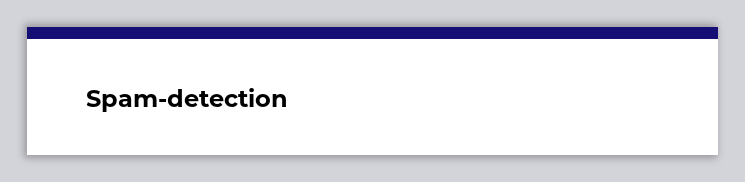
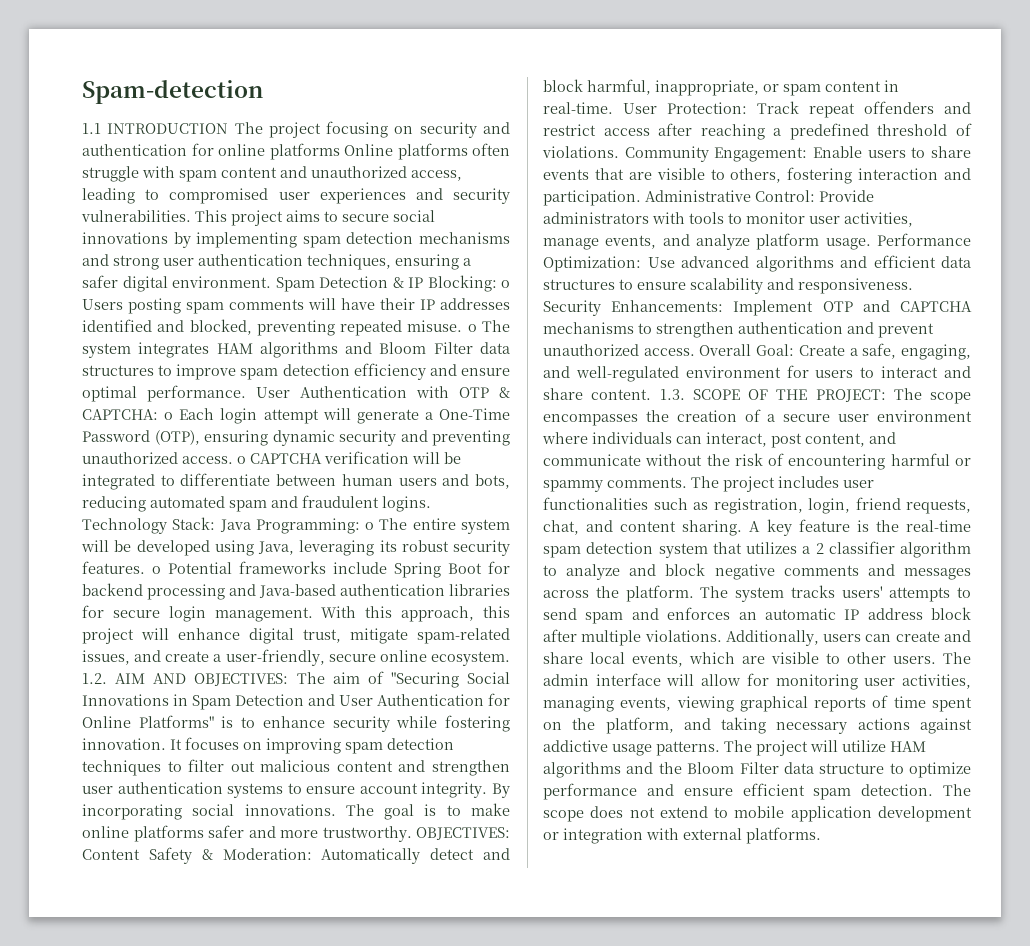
+ 1.1 INTRODUCTION The project focusing on security and authentication for online platforms Online platforms often struggle with spam content and unauthorized access, leading to compromised user experiences and security vulnerabilities. This project aims to secure social innovations by implementing spam detection mechanisms and strong user authentication techniques, ensuring a safer digital environment. Spam Detection & IP Blocking: o Users posting spam comments will have their IP addresses identified and blocked, preventing repeated misuse. o The system integrates HAM algorithms and Bloom Filter data structures to improve spam detection efficiency and ensure optimal performance. User Authentication with OTP & CAPTCHA: o Each login attempt will generate a One-Time Password (OTP), ensuring dynamic security and preventing unauthorized access. o CAPTCHA verification will be integrated to differentiate between human users and bots, reducing automated spam and fraudulent logins. Technology Stack: Java Programming: o The entire system will be developed using Java, leveraging its robust security features. o Potential frameworks include Spring Boot for backend processing and Java-based authentication libraries for secure login management. With this approach, this project will enhance digital trust, mitigate spam-related issues, and create a user-friendly, secure online ecosystem. 1.2. AIM AND OBJECTIVES: The aim of "Securing Social Innovations in Spam Detection and User Authentication for Online Platforms" is to enhance security while fostering innovation. It focuses on improving spam detection techniques to filter out malicious content and strengthen user authentication systems to ensure account integrity. By incorporating social innovations. The goal is to make online platforms safer and more trustworthy. OBJECTIVES: Content Safety & Moderation: Automatically detect and block harmful, inappropriate, or spam content in real-time. User Protection: Track repeat offenders and restrict access after reaching a predefined threshold of violations. Community Engagement: Enable users to share events that are visible to others, fostering interaction and participation. Administrative Control: Provide administrators with tools to monitor user activities, manage events, and analyze platform usage. Performance Optimization: Use advanced algorithms and efficient data structures to ensure scalability and responsiveness. Security Enhancements: Implement OTP and CAPTCHA mechanisms to strengthen authentication and prevent unauthorized access. Overall Goal: Create a safe, engaging, and well-regulated environment for users to interact and share content. 1.3. SCOPE OF THE PROJECT: The scope encompasses the creation of a secure user environment where individuals can interact, post content, and communicate without the risk of encountering harmful or spammy comments. The project includes user functionalities such as registration, login, friend requests, chat, and content sharing. A key feature is the real-time spam detection system that utilizes a 2 classifier algorithm to analyze and block negative comments and messages across the platform. The system tracks users' attempts to send spam and enforces an automatic IP address block after multiple violations. Additionally, users can create and share local events, which are visible to other users. The admin interface will allow for monitoring user activities, managing events, viewing graphical reports of time spent on the platform, and taking necessary actions against addictive usage patterns. The project will utilize HAM algorithms and the Bloom Filter data structure to optimize performance and ensure efficient spam detection. The scope does not extend to mobile application development or integration with external platforms.

